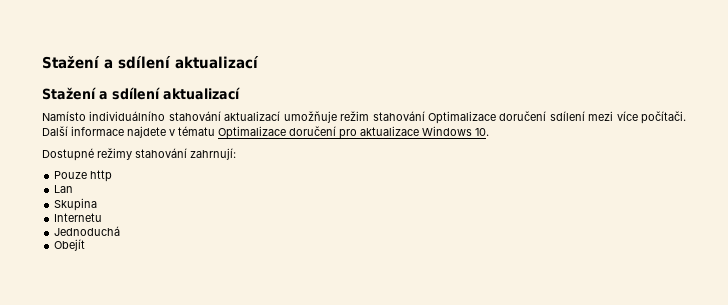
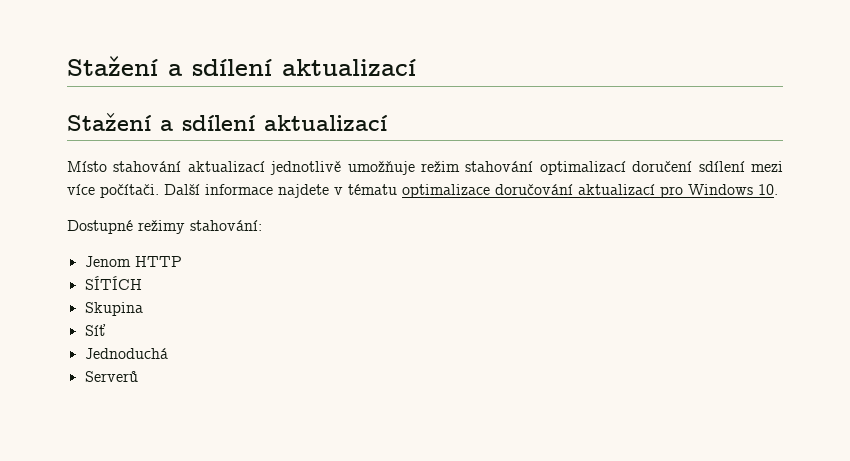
- Namísto individuálního stahování aktualizací umožňuje režim stahování Optimalizace doručení sdílení mezi více počítači.
+ Místo stahování aktualizací jednotlivě umožňuje režim stahování optimalizací doručení sdílení mezi více počítači.
- Další informace najdete v tématu Optimalizace doručení pro aktualizace Windows 10.
+ Další informace najdete v tématu optimalizace doručování aktualizací pro Windows 10.
- Dostupné režimy stahování zahrnují:
- Pouze http
- Lan
+ Dostupné režimy stahování:
+ Jenom HTTP
+ SÍTÍCH
- Internetu
+ Síť
- Obejít
+ Serverů

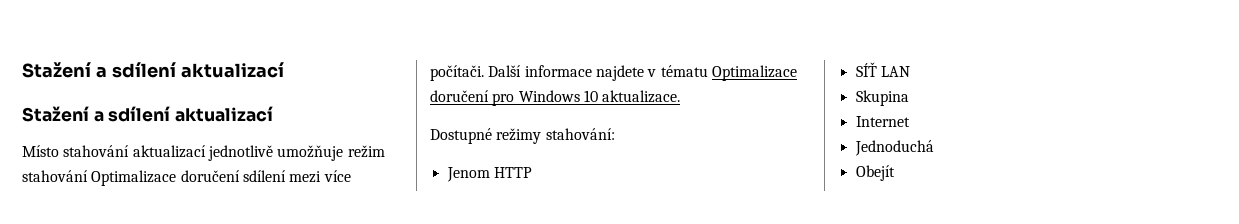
- Místo stahování aktualizací jednotlivě umožňuje režim stahování optimalizací doručení sdílení mezi více počítači.
+ Místo stahování aktualizací jednotlivě umožňuje režim stahování Optimalizace doručení sdílení mezi více počítači.
- Další informace najdete v tématu optimalizace doručování aktualizací pro Windows 10.
+ Další informace najdete v tématu Optimalizace doručení pro Windows 10 aktualizace.
- SÍTÍCH
+ SÍŤ LAN
- Síť
+ Internet
- Serverů
+ Obejít

